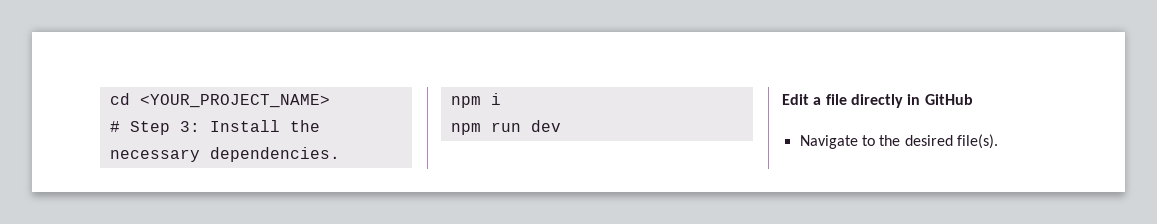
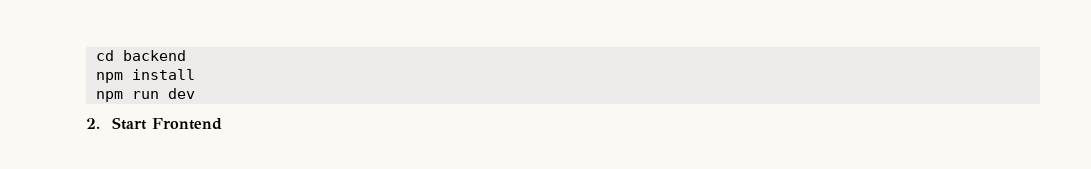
- cd <YOUR_PROJECT_NAME>
- # Step 3: Install the necessary dependencies.
- npm i
+ cd backend
+ npm install
- Edit a file directly in GitHub
- Navigate to the desired file(s).
+ 2. Start Frontend

